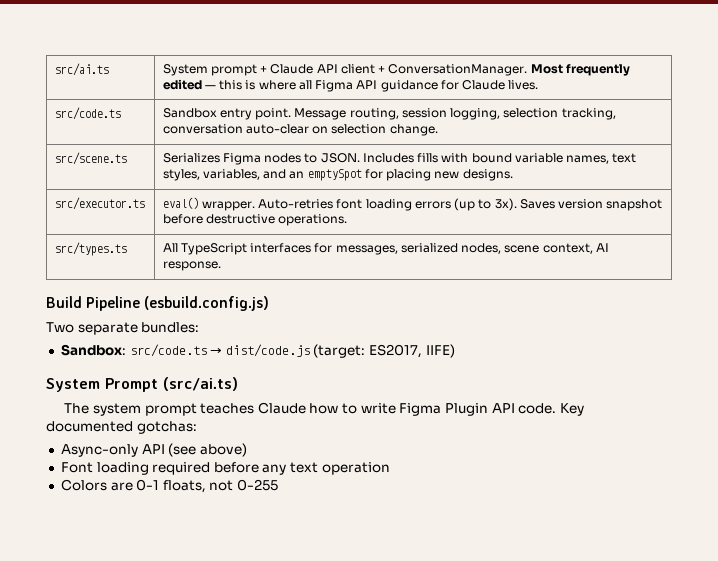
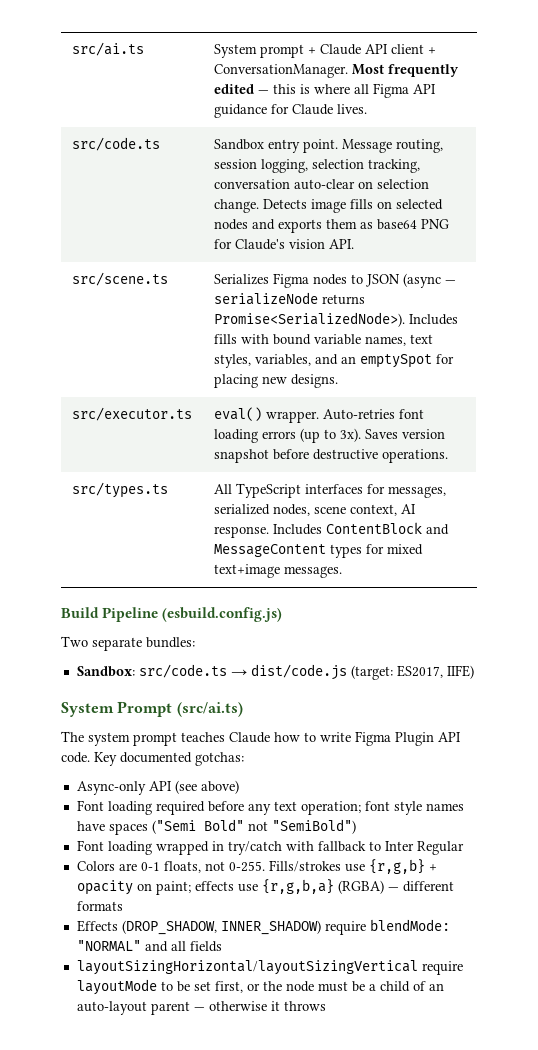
- src/code.ts | Sandbox entry point. Message routing, session logging, selection tracking, conversation auto-clear on selection change.
+ src/code.ts | Sandbox entry point. Message routing, session logging, selection tracking, conversation auto-clear on selection change. Detects image fills on selected nodes and exports them as base64 PNG for Claude's vision API.
- src/scene.ts | Serializes Figma nodes to JSON. Includes fills with bound variable names, text styles, variables, and an emptySpot for placing new designs.
+ src/scene.ts | Serializes Figma nodes to JSON (async — serializeNode returns Promise<SerializedNode>). Includes fills with bound variable names, text styles, variables, and an emptySpot for placing new designs.
- src/types.ts | All TypeScript interfaces for messages, serialized nodes, scene context, AI response.
+ src/types.ts | All TypeScript interfaces for messages, serialized nodes, scene context, AI response. Includes ContentBlock and MessageContent types for mixed text+image messages.
- Font loading required before any text operation
+ Font loading required before any text operation; font style names have spaces ("Semi Bold" not "SemiBold")
+ Font loading wrapped in try/catch with fallback to Inter Regular
- Colors are 0-1 floats, not 0-255
+ Colors are 0-1 floats, not 0-255. Fills/strokes use {r,g,b} + opacity on paint; effects use {r,g,b,a} (RGBA) — different formats
+ Effects (DROP_SHADOW, INNER_SHADOW) require blendMode: "NORMAL" and all fields
+ layoutSizingHorizontal/layoutSizingVertical require layoutMode to be set first, or the node must be a child of an auto-layout parent — otherwise it throws

